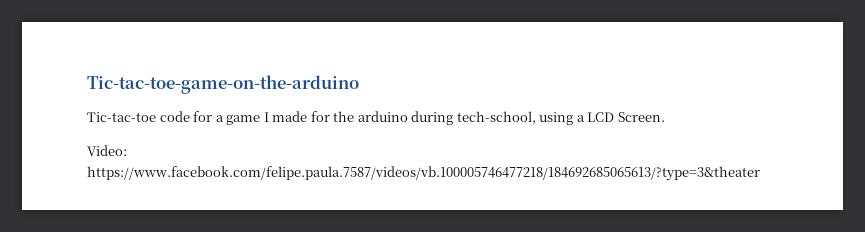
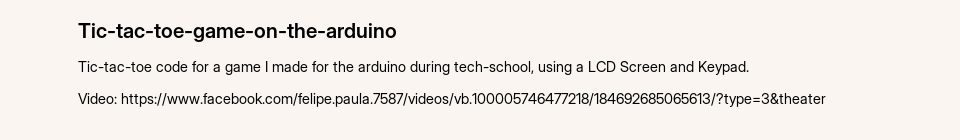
- Tic-tac-toe code for a game I made for the arduino during tech-school, using a LCD Screen.
+ Tic-tac-toe code for a game I made for the arduino during tech-school, using a LCD Screen and Keypad.

